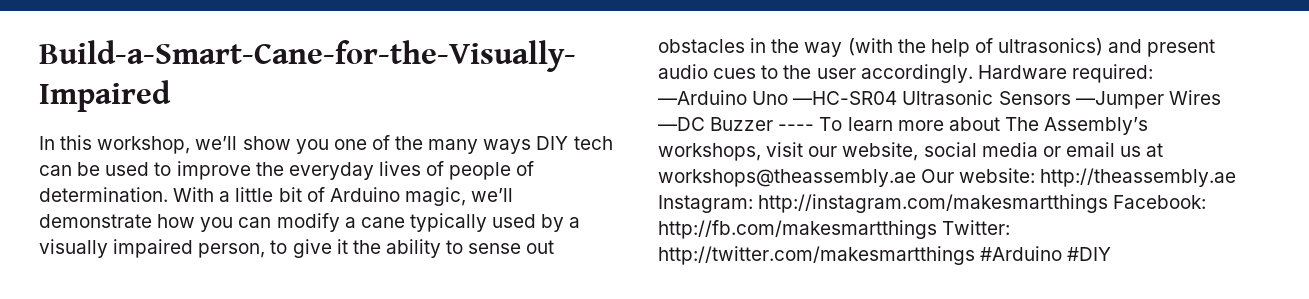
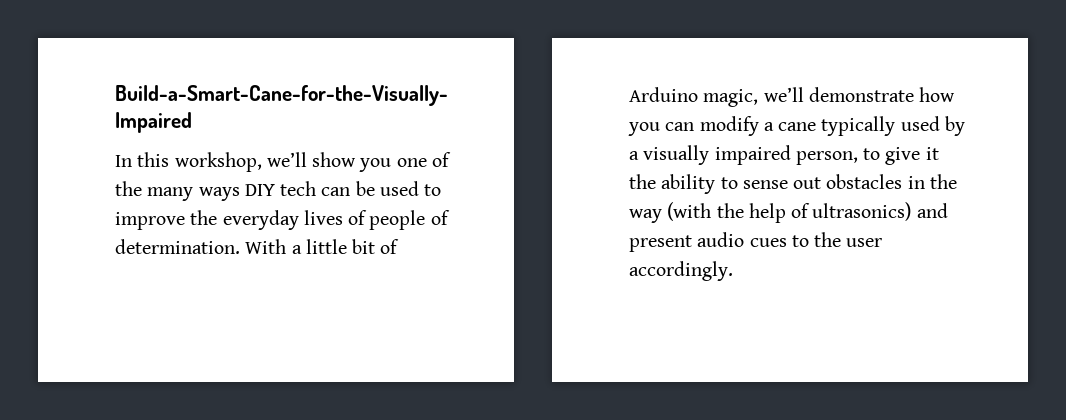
- Hardware required: —Arduino Uno —HC-SR04 Ultrasonic Sensors —Jumper Wires —DC Buzzer ---- To learn more about The Assembly’s workshops, visit our website, social media or email us at workshops@theassembly.ae Our website: http://theassembly.ae Instagram: http://instagram.com/makesmartthings Facebook: http://fb.com/makesmartthings Twitter: http://twitter.com/makesmartthings #Arduino #DIY

